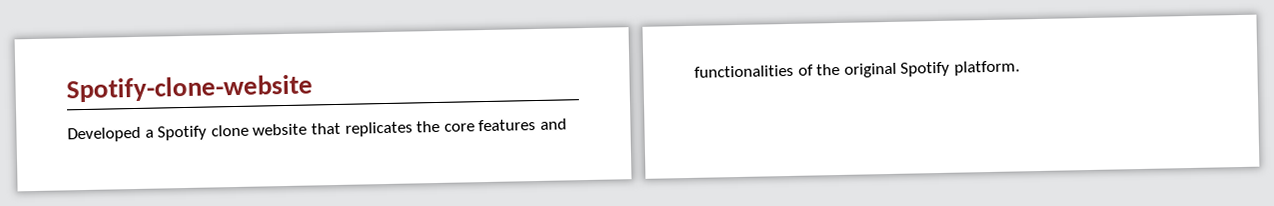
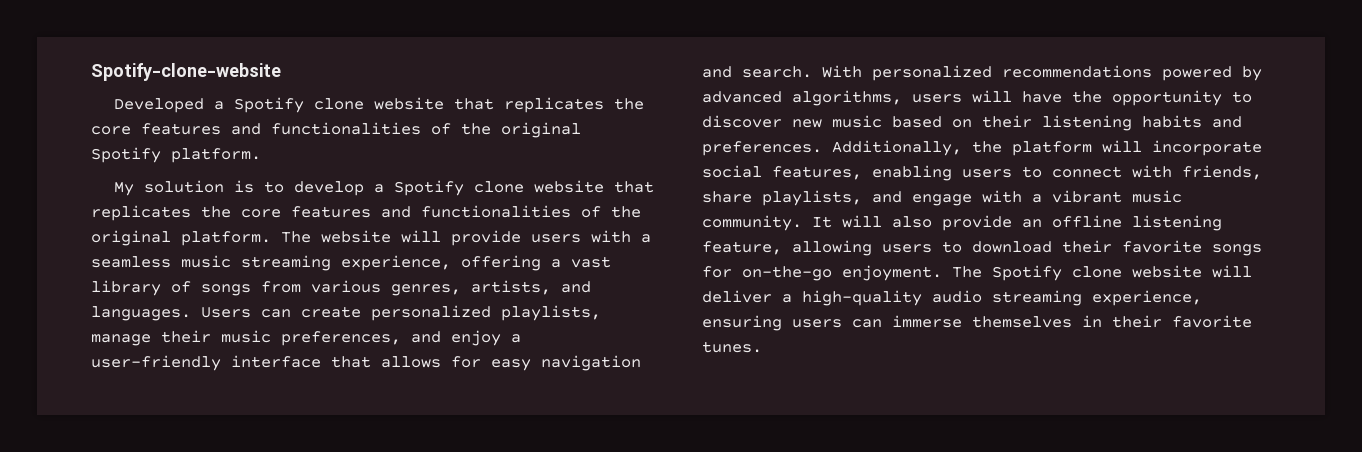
+ My solution is to develop a Spotify clone website that replicates the core features and functionalities of the original platform. The website will provide users with a seamless music streaming experience, offering a vast library of songs from various genres, artists, and languages. Users can create personalized playlists, manage their music preferences, and enjoy a user-friendly interface that allows for easy navigation and search. With personalized recommendations powered by advanced algorithms, users will have the opportunity to discover new music based on their listening habits and preferences. Additionally, the platform will incorporate social features, enabling users to connect with friends, share playlists, and engage with a vibrant music community. It will also provide an offline listening feature, allowing users to download their favorite songs for on-the-go enjoyment. The Spotify clone website will deliver a high-quality audio streaming experience, ensuring users can immerse themselves in their favorite tunes.

